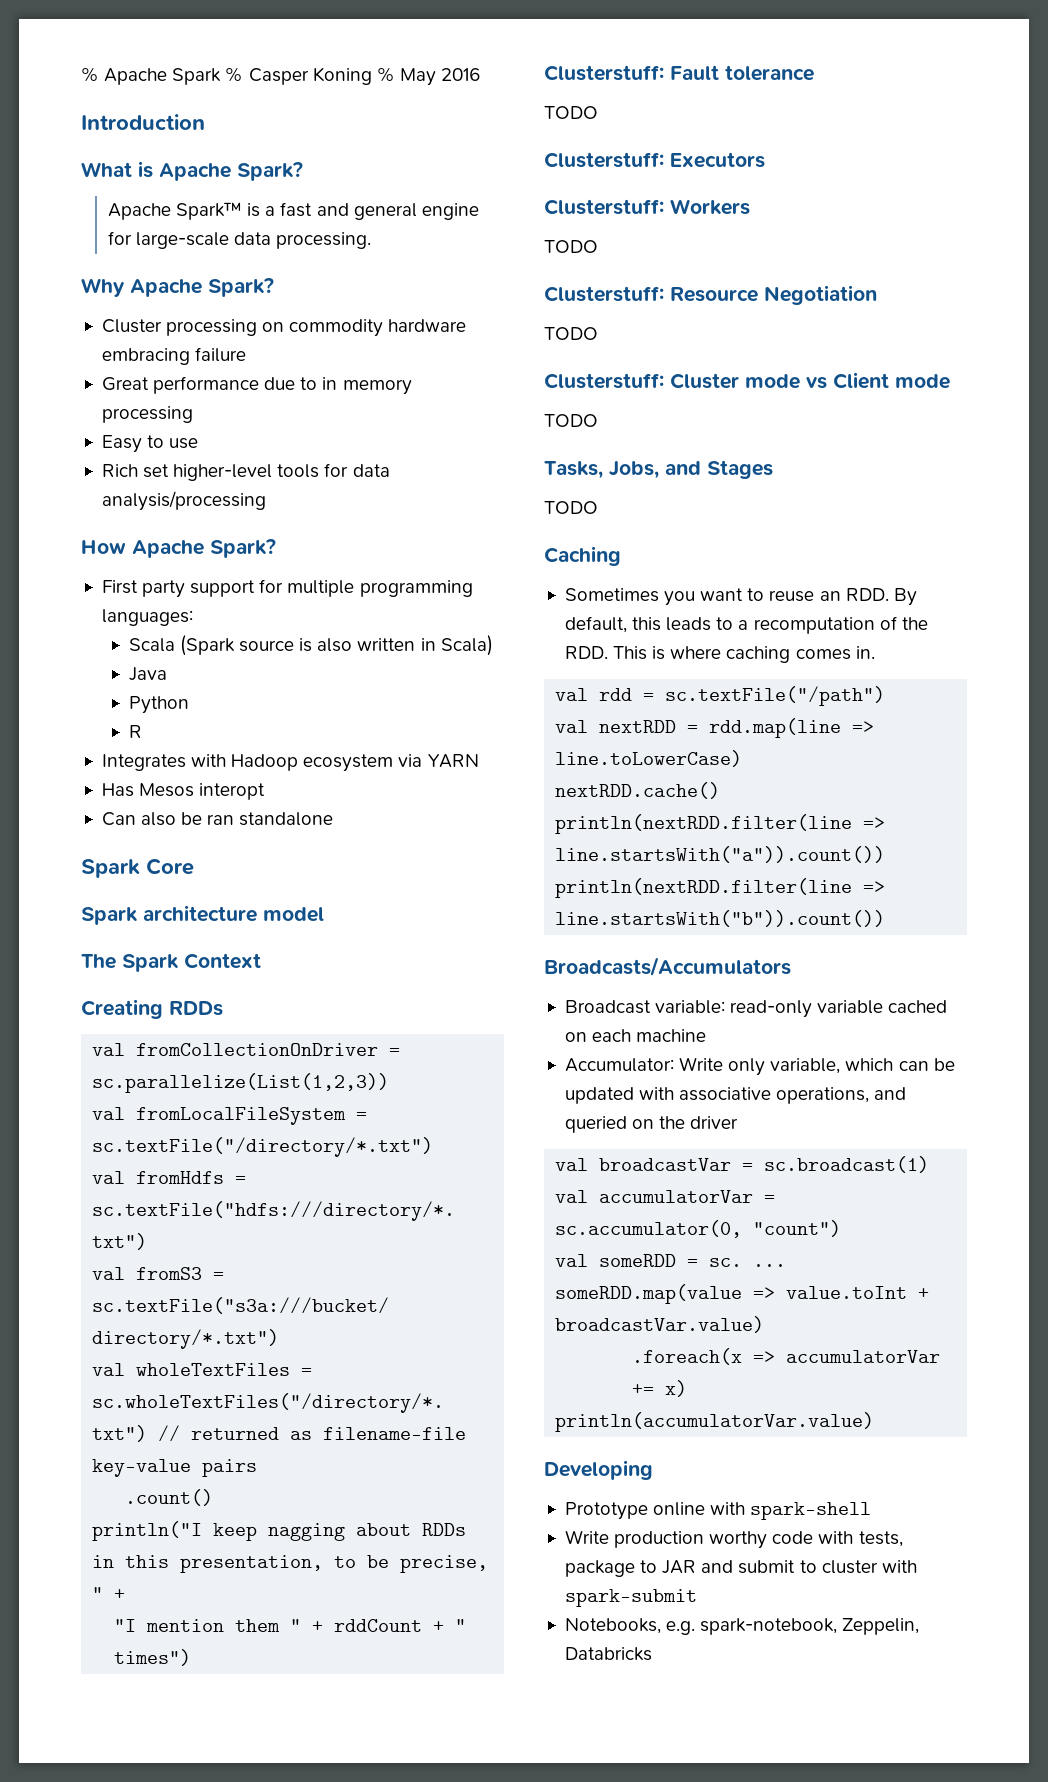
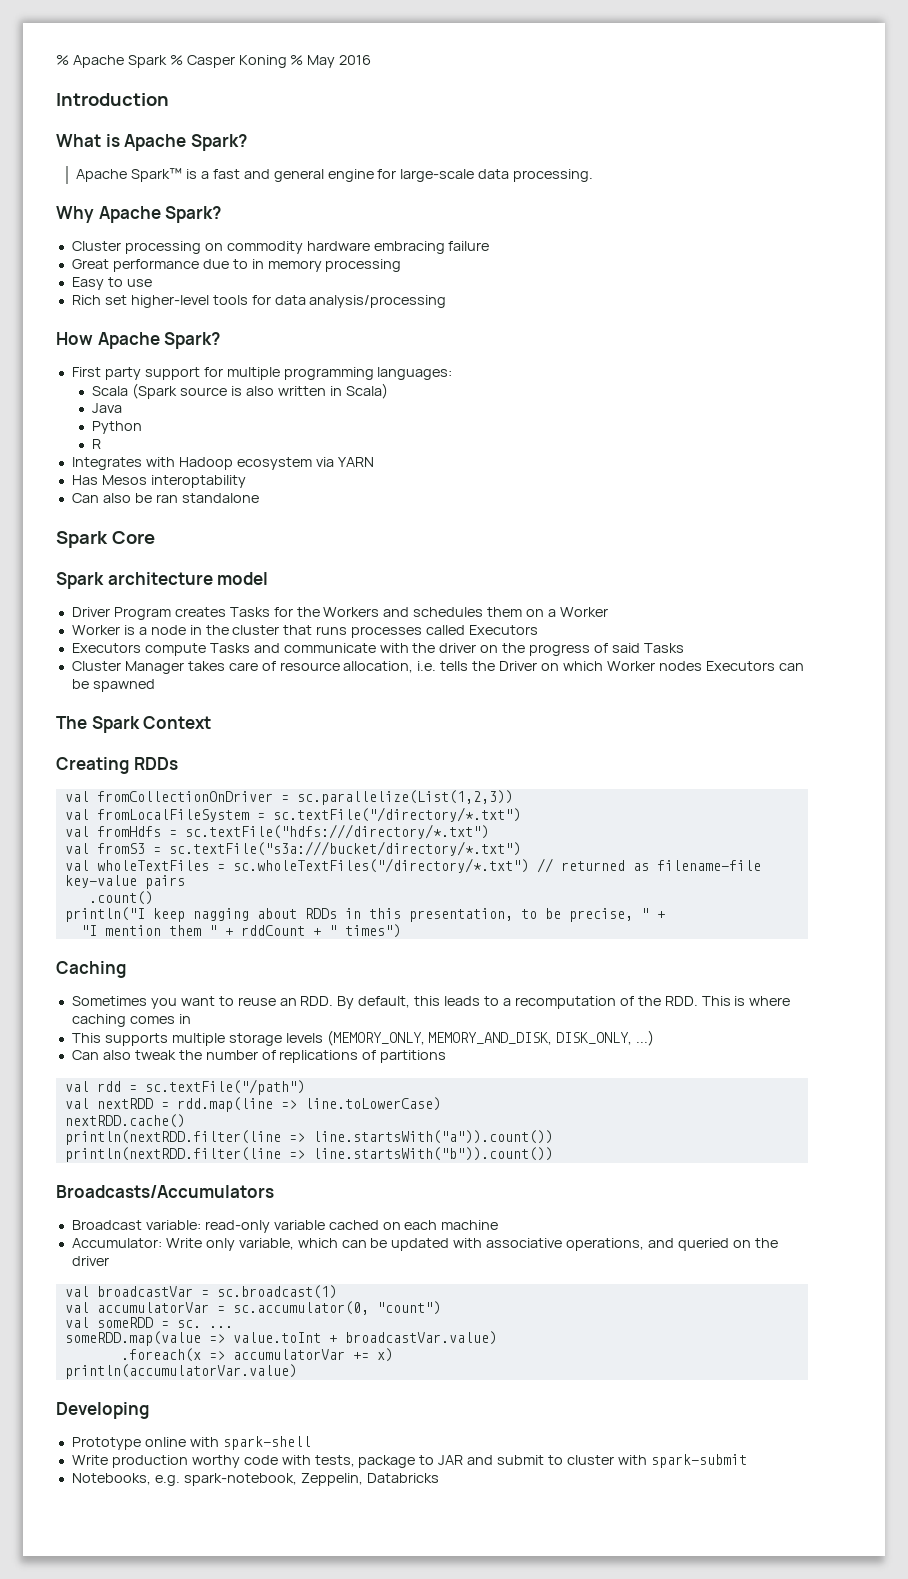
- Has Mesos interopt
+ Has Mesos interoptability
+ Driver Program creates Tasks for the Workers and schedules them on a Worker
+ Worker is a node in the cluster that runs processes called Executors
+ Executors compute Tasks and communicate with the driver on the progress of said Tasks
+ Cluster Manager takes care of resource allocation, i.e. tells the Driver on which Worker nodes Executors can be spawned
- Clusterstuff: Fault tolerance
- TODO
- Clusterstuff: Executors
- Clusterstuff: Workers
- TODO
- Clusterstuff: Resource Negotiation
- TODO
- Clusterstuff: Cluster mode vs Client mode
- TODO
- Tasks, Jobs, and Stages
- TODO
- Sometimes you want to reuse an RDD. By default, this leads to a recomputation of the RDD. This is where caching comes in.
+ Sometimes you want to reuse an RDD. By default, this leads to a recomputation of the RDD. This is where caching comes in
+ This supports multiple storage levels (MEMORY_ONLY, MEMORY_AND_DISK, DISK_ONLY, ...)
+ Can also tweak the number of replications of partitions

